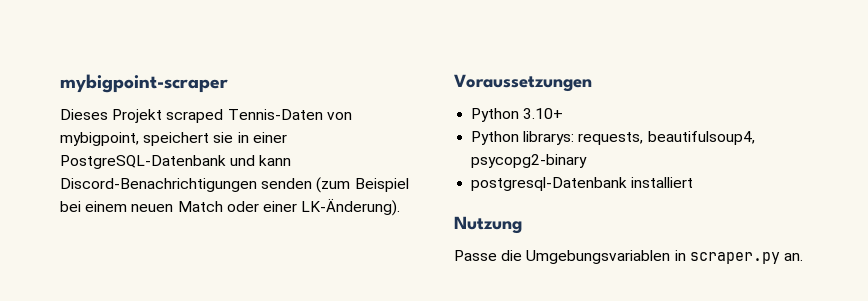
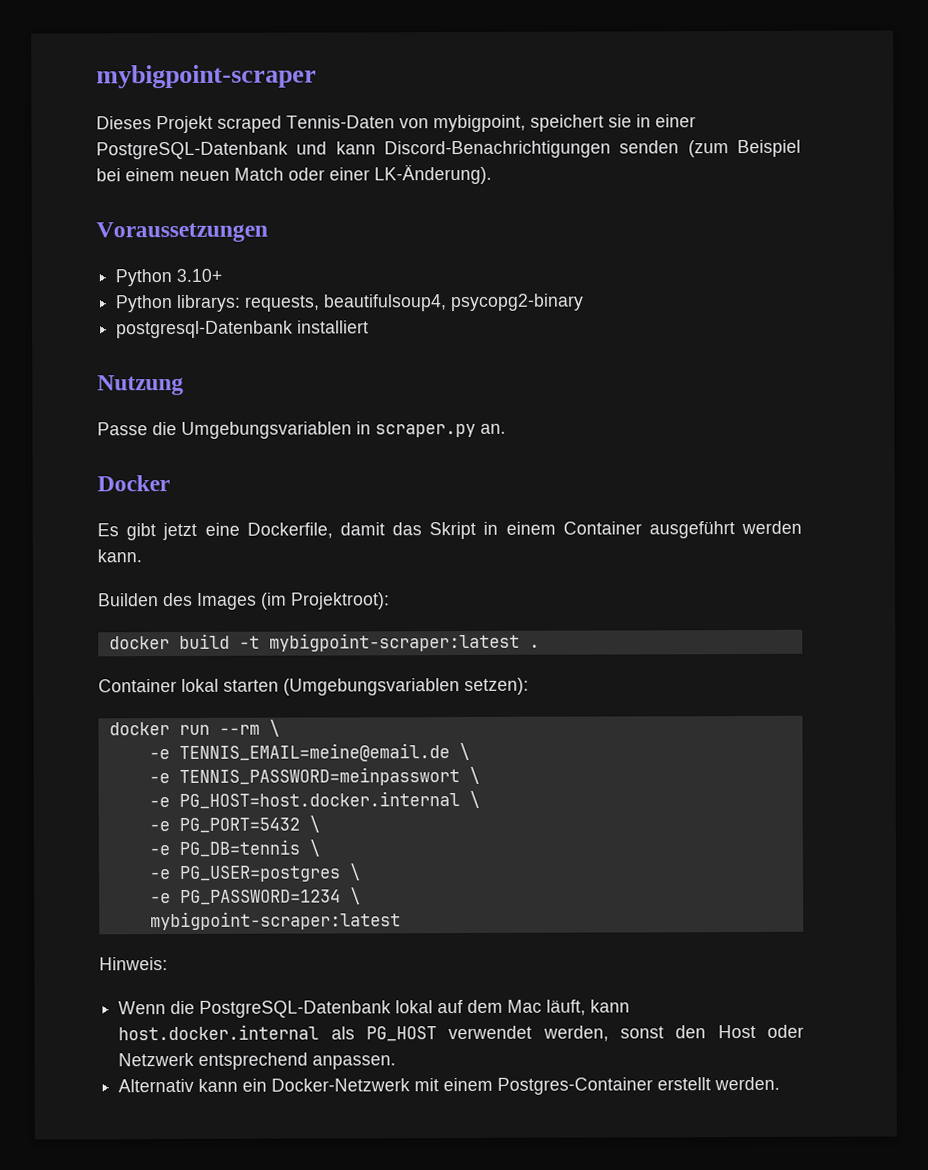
+ Docker
+ Es gibt jetzt eine Dockerfile, damit das Skript in einem Container ausgeführt werden kann.
+ Builden des Images (im Projektroot):
+ docker build -t mybigpoint-scraper:latest .
+ Container lokal starten (Umgebungsvariablen setzen):
+ docker run --rm \
+ -e TENNIS_EMAIL=meine@email.de \
+ -e TENNIS_PASSWORD=meinpasswort \
+ -e PG_HOST=host.docker.internal \
+ -e PG_PORT=5432 \
+ -e PG_DB=tennis \
+ -e PG_USER=postgres \
+ -e PG_PASSWORD=1234 \
+ mybigpoint-scraper:latest
+ Hinweis:
+ Wenn die PostgreSQL-Datenbank lokal auf dem Mac läuft, kann host.docker.internal als PG_HOST verwendet werden, sonst den Host oder Netzwerk entsprechend anpassen.
+ Alternativ kann ein Docker-Netzwerk mit einem Postgres-Container erstellt werden.

